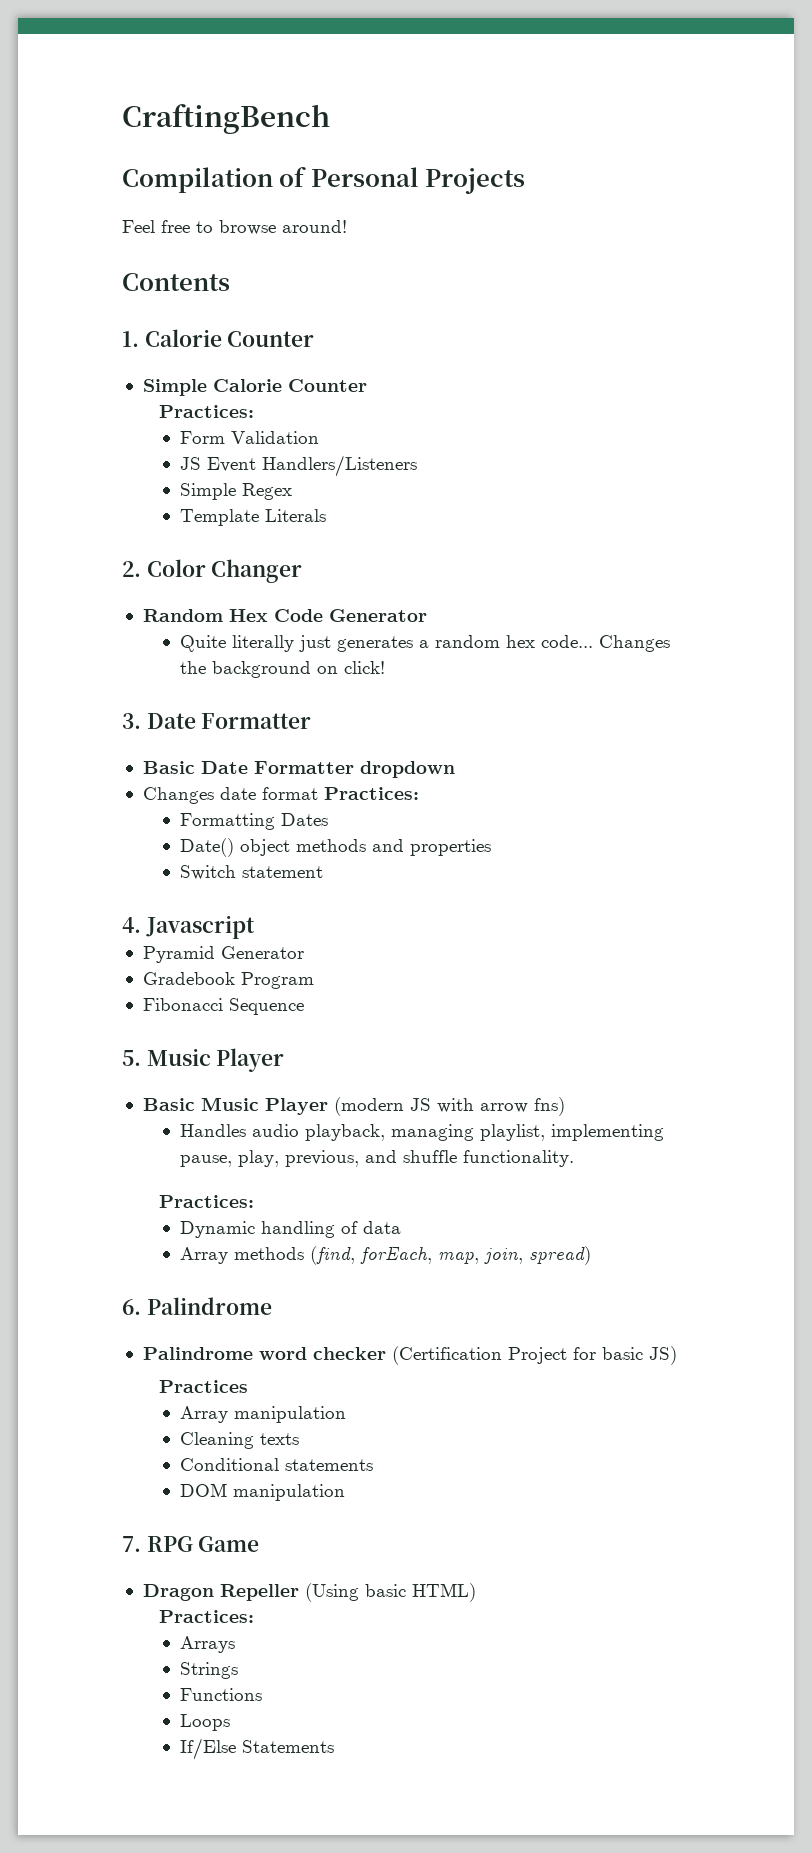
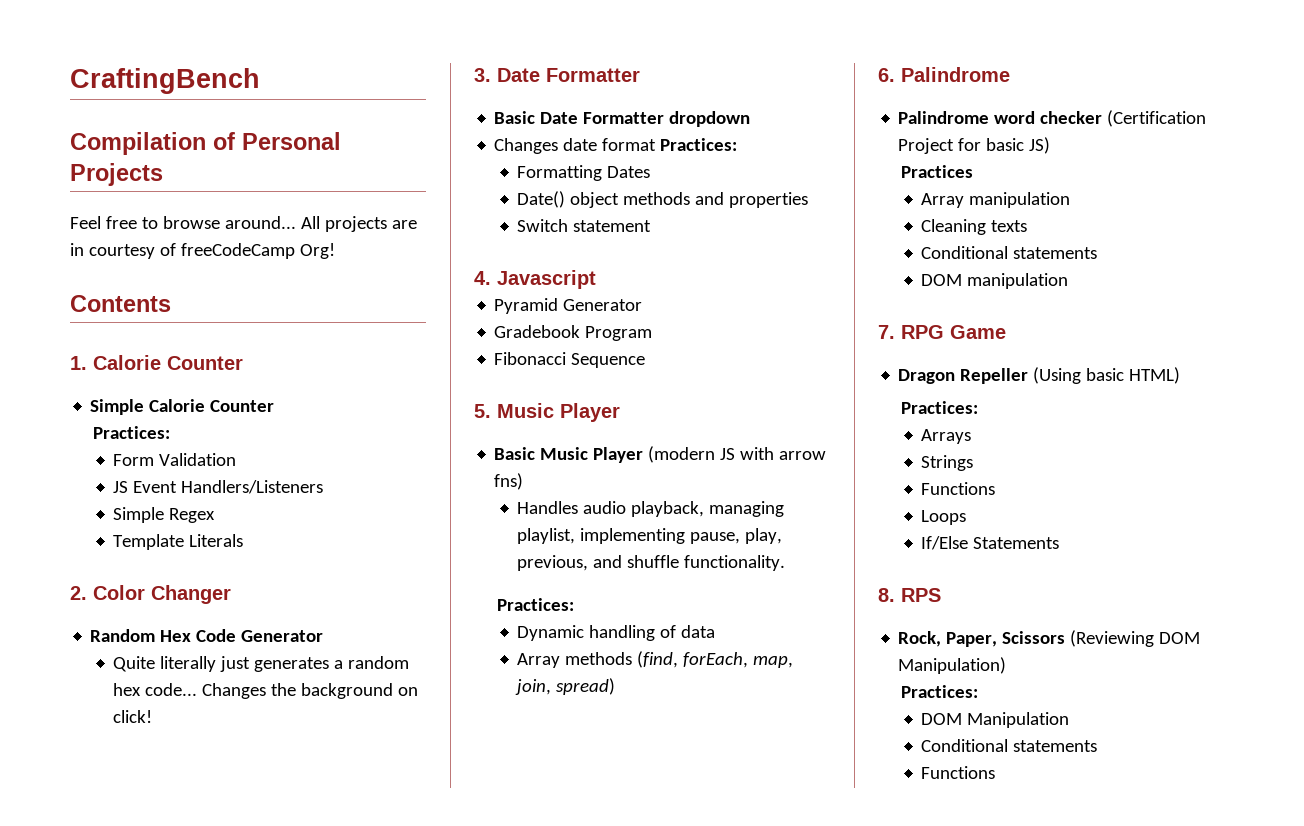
- Feel free to browse around!
+ Feel free to browse around... All projects are in courtesy of freeCodeCamp Org!
+ 8. RPS
+ Rock, Paper, Scissors (Reviewing DOM Manipulation)
+ Practices:
+ DOM Manipulation
+ Conditional statements
+ Functions

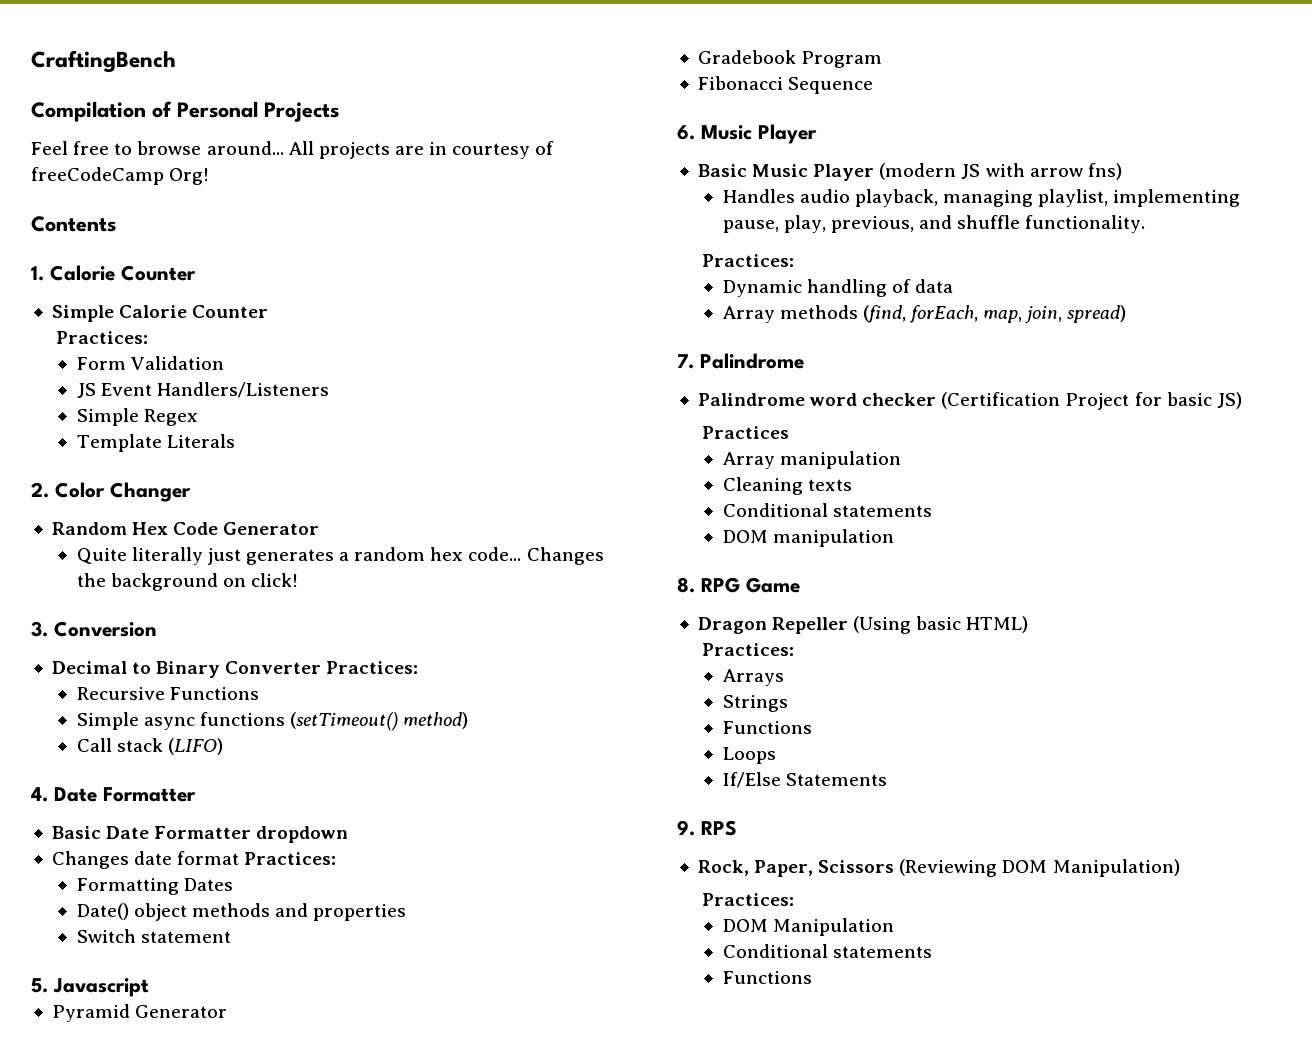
- 3. Date Formatter
+ 3. Conversion
+ Decimal to Binary Converter Practices:
+ Recursive Functions
+ Simple async functions (setTimeout() method)
+ Call stack (LIFO)
+ 4. Date Formatter
- 4. Javascript
+ 5. Javascript
- 5. Music Player
+ 6. Music Player
- 6. Palindrome
+ 7. Palindrome
- 7. RPG Game
+ 8. RPG Game
- 8. RPS
+ 9. RPS

